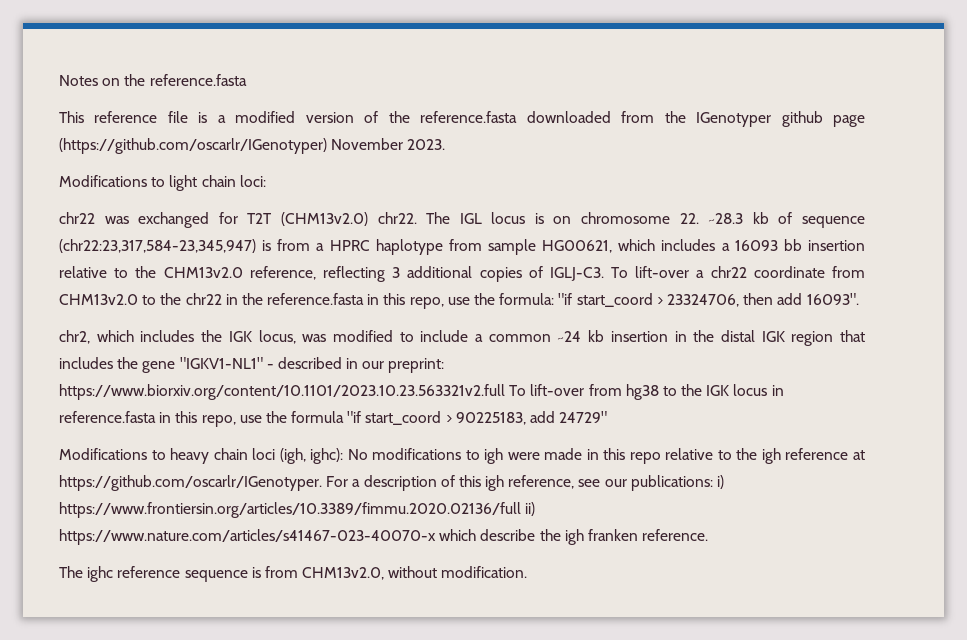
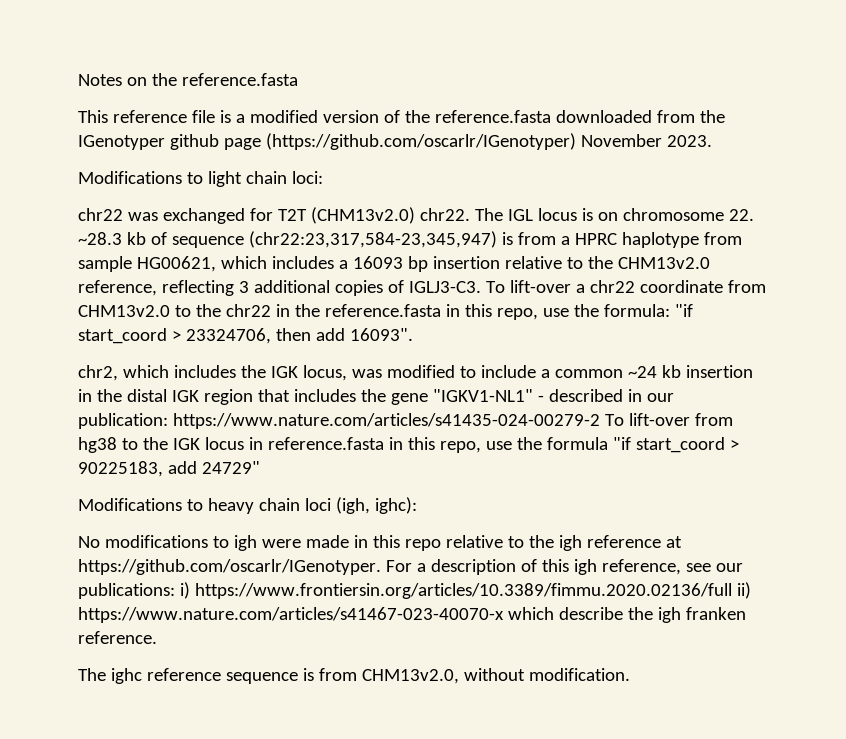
- The IGL locus is on chromosome 22. ~28.3 kb of sequence (chr22:23,317,584-23,345,947) is from a HPRC haplotype from sample HG00621, which includes a 16093 bb insertion relative to the CHM13v2.0 reference, reflecting 3 additional copies of IGLJ-C3.
+ The IGL locus is on chromosome 22. ~28.3 kb of sequence (chr22:23,317,584-23,345,947) is from a HPRC haplotype from sample HG00621, which includes a 16093 bp insertion relative to the CHM13v2.0 reference, reflecting 3 additional copies of IGLJ3-C3.
- chr2, which includes the IGK locus, was modified to include a common ~24 kb insertion in the distal IGK region that includes the gene "IGKV1-NL1" - described in our preprint: https://www.biorxiv.org/content/10.1101/2023.10.23.563321v2.full To lift-over from hg38 to the IGK locus in reference.fasta in this repo, use the formula "if start_coord > 90225183, add 24729"
+ chr2, which includes the IGK locus, was modified to include a common ~24 kb insertion in the distal IGK region that includes the gene "IGKV1-NL1" - described in our publication: https://www.nature.com/articles/s41435-024-00279-2 To lift-over from hg38 to the IGK locus in reference.fasta in this repo, use the formula "if start_coord > 90225183, add 24729"
- Modifications to heavy chain loci (igh, ighc): No modifications to igh were made in this repo relative to the igh reference at https://github.com/oscarlr/IGenotyper. For a description of this igh reference, see our publications: i) https://www.frontiersin.org/articles/10.3389/fimmu.2020.02136/full ii) https://www.nature.com/articles/s41467-023-40070-x which describe the igh franken reference.
+ Modifications to heavy chain loci (igh, ighc):
+ No modifications to igh were made in this repo relative to the igh reference at https://github.com/oscarlr/IGenotyper. For a description of this igh reference, see our publications: i) https://www.frontiersin.org/articles/10.3389/fimmu.2020.02136/full ii) https://www.nature.com/articles/s41467-023-40070-x which describe the igh franken reference.

